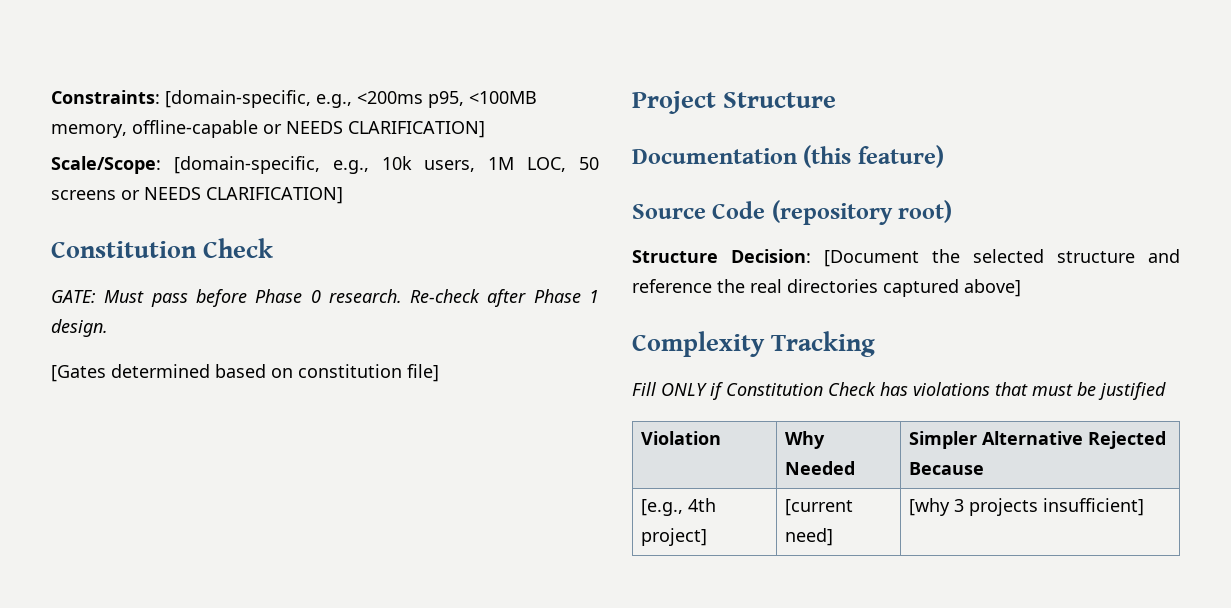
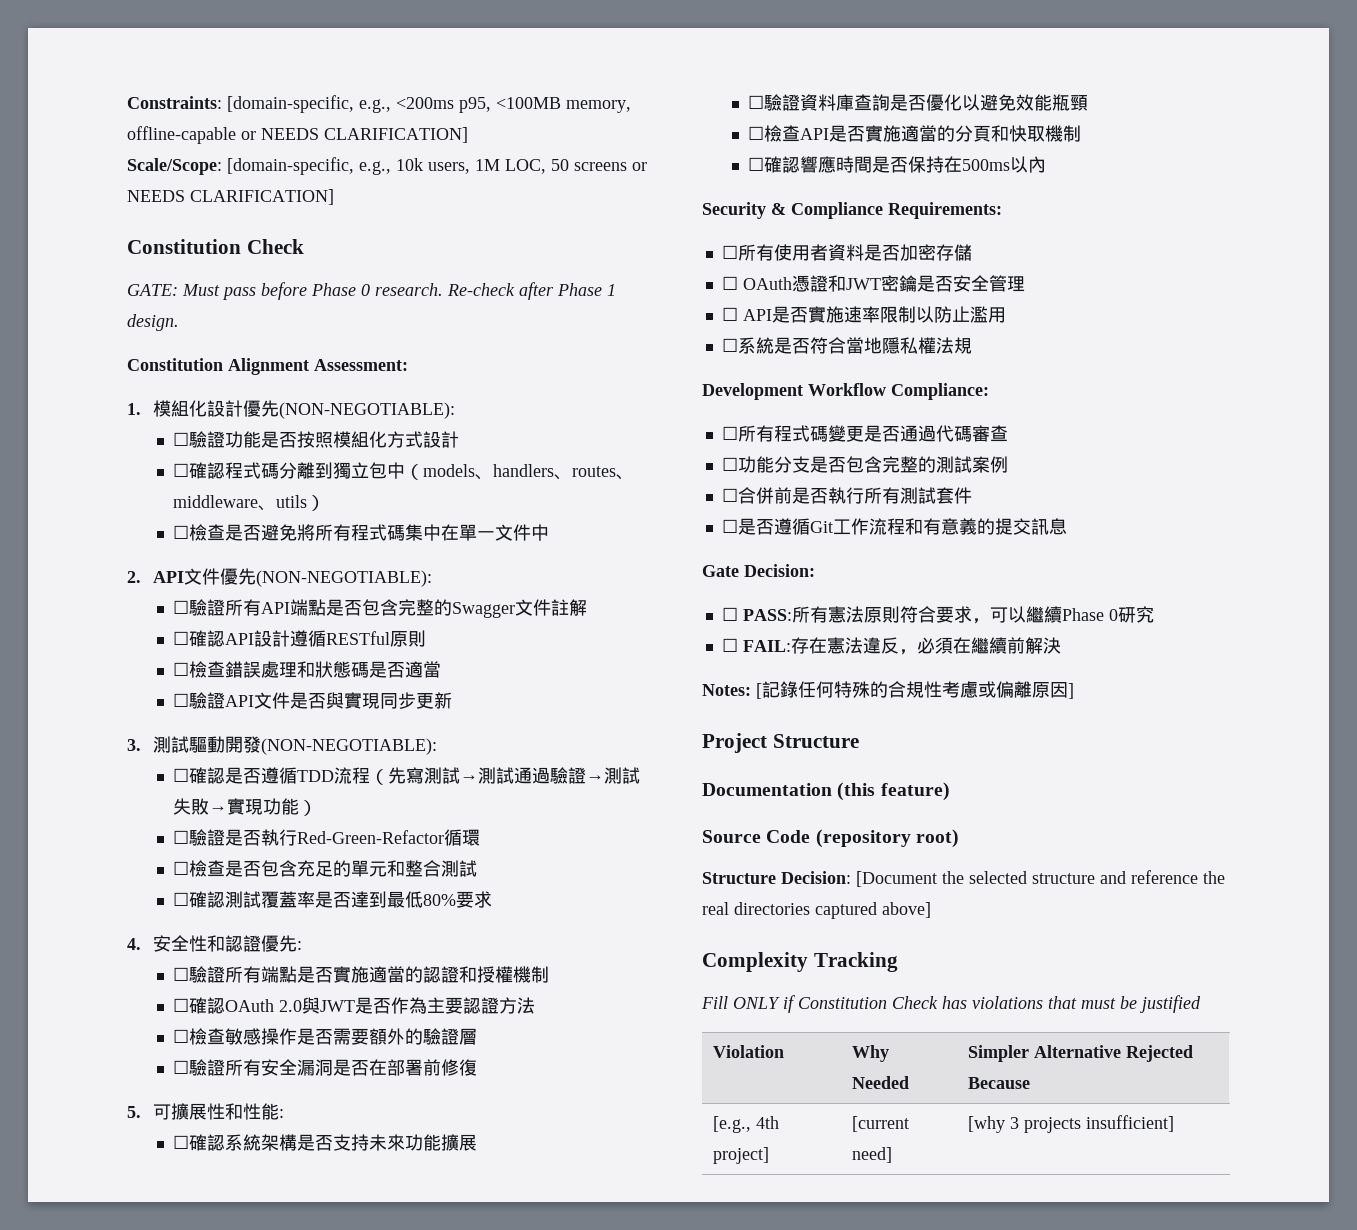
- [Gates determined based on constitution file]
+ Constitution Alignment Assessment:
+ 1.模組化設計優先(NON-NEGOTIABLE):
+ ☐驗證功能是否按照模組化方式設計
+ ☐確認程式碼分離到獨立包中（models、handlers、routes、middleware、utils）
+ ☐檢查是否避免將所有程式碼集中在單一文件中
+ 2. API文件優先(NON-NEGOTIABLE):
+ ☐驗證所有API端點是否包含完整的Swagger文件註解
+ ☐確認API設計遵循RESTful原則
+ ☐檢查錯誤處理和狀態碼是否適當
+ ☐驗證API文件是否與實現同步更新
+ 3.測試驅動開發(NON-NEGOTIABLE):
+ ☐確認是否遵循TDD流程（先寫測試→測試通過驗證→測試失敗→實現功能）
+ ☐驗證是否執行Red-Green-Refactor循環
+ ☐檢查是否包含充足的單元和整合測試
+ ☐確認測試覆蓋率是否達到最低80%要求
+ 4.安全性和認證優先:
+ ☐驗證所有端點是否實施適當的認證和授權機制
+ ☐確認OAuth 2.0與JWT是否作為主要認證方法
+ ☐檢查敏感操作是否需要額外的驗證層
+ ☐驗證所有安全漏洞是否在部署前修復
+ 5.可擴展性和性能:
+ ☐確認系統架構是否支持未來功能擴展
+ ☐驗證資料庫查詢是否優化以避免效能瓶頸
+ ☐檢查API是否實施適當的分頁和快取機制
+ ☐確認響應時間是否保持在500ms以內
+ Security & Compliance Requirements:
+ ☐所有使用者資料是否加密存儲
+ ☐ OAuth憑證和JWT密鑰是否安全管理
+ ☐ API是否實施速率限制以防止濫用
+ ☐系統是否符合當地隱私權法規
+ Development Workflow Compliance:
+ ☐所有程式碼變更是否通過代碼審查
+ ☐功能分支是否包含完整的測試案例
+ ☐合併前是否執行所有測試套件
+ ☐是否遵循Git工作流程和有意義的提交訊息
+ Gate Decision:
+ ☐ PASS:所有憲法原則符合要求，可以繼續Phase 0研究
+ ☐ FAIL:存在憲法違反，必須在繼續前解決
+ Notes: [記錄任何特殊的合規性考慮或偏離原因]

